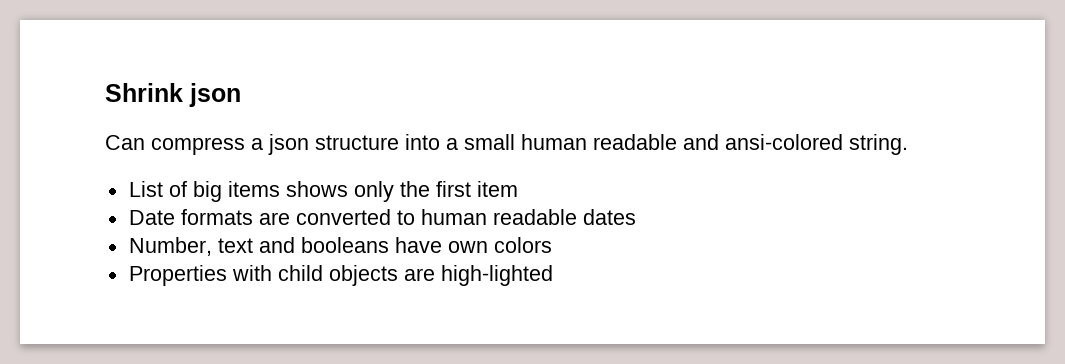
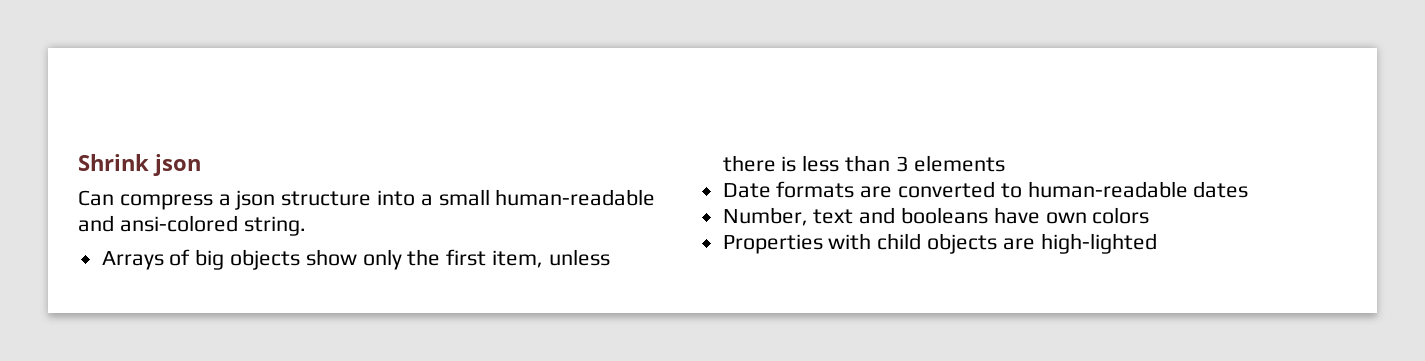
- Can compress a json structure into a small human readable and ansi-colored string.
+ Can compress a json structure into a small human-readable and ansi-colored string.
- List of big items shows only the first item
+ Arrays of big objects show only the first item, unless there is less than 3 elements
- Date formats are converted to human readable dates
+ Date formats are converted to human-readable dates

